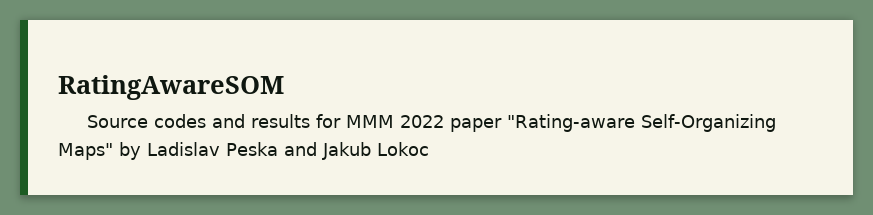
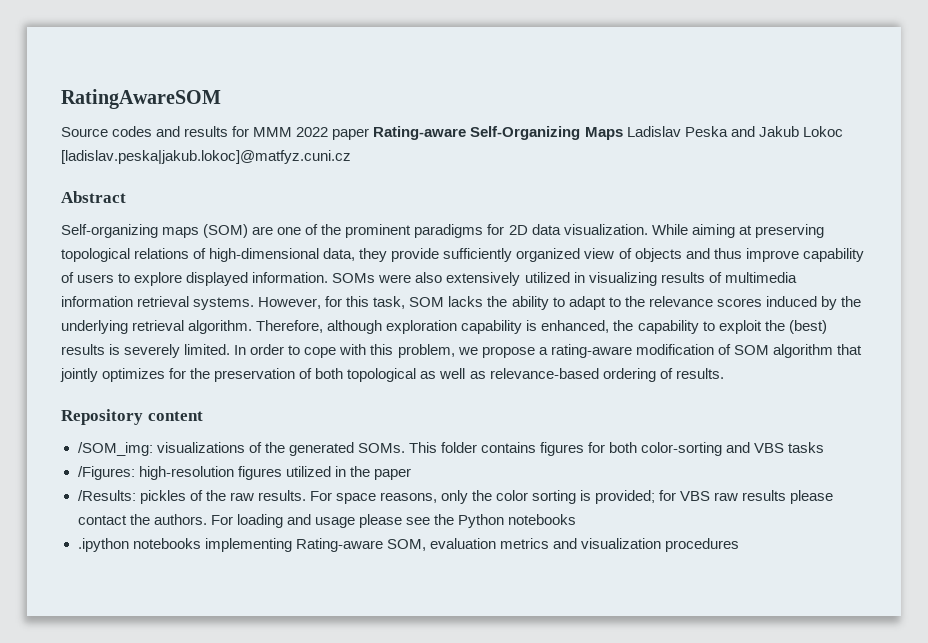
- Source codes and results for MMM 2022 paper "Rating-aware Self-Organizing Maps" by Ladislav Peska and Jakub Lokoc
+ Source codes and results for MMM 2022 paper Rating-aware Self-Organizing Maps Ladislav Peska and Jakub Lokoc [ladislav.peska|jakub.lokoc]@matfyz.cuni.cz
+ Abstract
+ Self-organizing maps (SOM) are one of the prominent paradigms for 2D data visualization. While aiming at preserving topological relations of high-dimensional data, they provide sufficiently organized view of objects and thus improve capability of users to explore displayed information. SOMs were also extensively utilized in visualizing results of multimedia information retrieval systems. However, for this task, SOM lacks the ability to adapt to the relevance scores induced by the underlying retrieval algorithm. Therefore, although exploration capability is enhanced, the capability to exploit the (best) results is severely limited. In order to cope with this problem, we propose a rating-aware modification of SOM algorithm that jointly optimizes for the preservation of both topological as well as relevance-based ordering of results.
+ Repository content
+ /SOM_img: visualizations of the generated SOMs. This folder contains figures for both color-sorting and VBS tasks
+ /Figures: high-resolution figures utilized in the paper
+ /Results: pickles of the raw results. For space reasons, only the color sorting is provided; for VBS raw results please contact the authors. For loading and usage please see the Python notebooks
+ .ipython notebooks implementing Rating-aware SOM, evaluation metrics and visualization procedures

